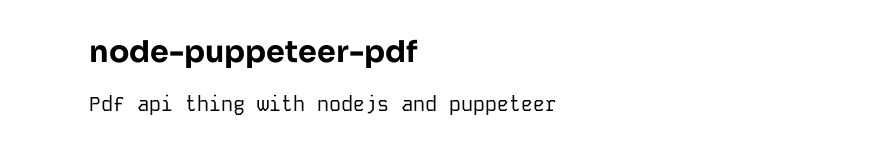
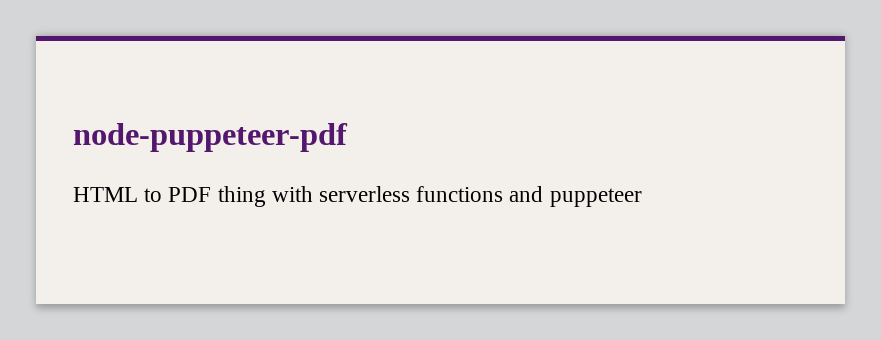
- Pdf api thing with nodejs and puppeteer
+ HTML to PDF thing with serverless functions and puppeteer

